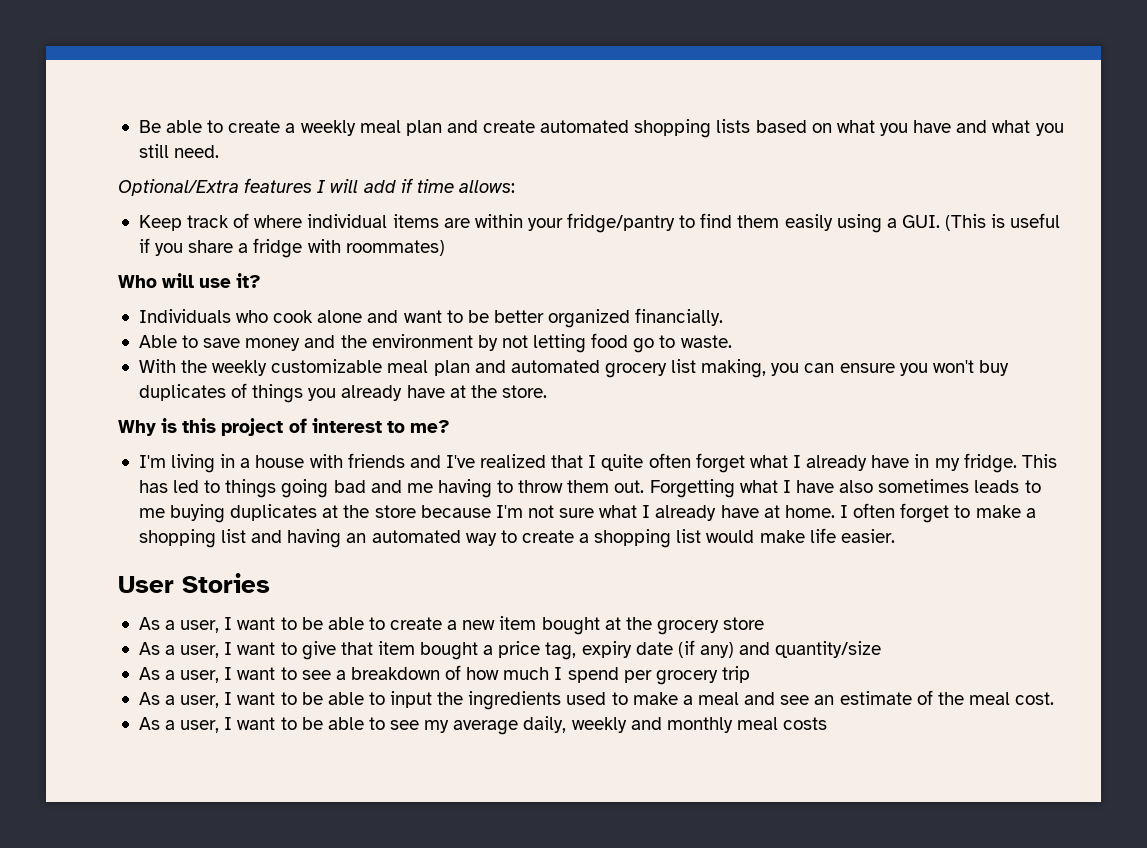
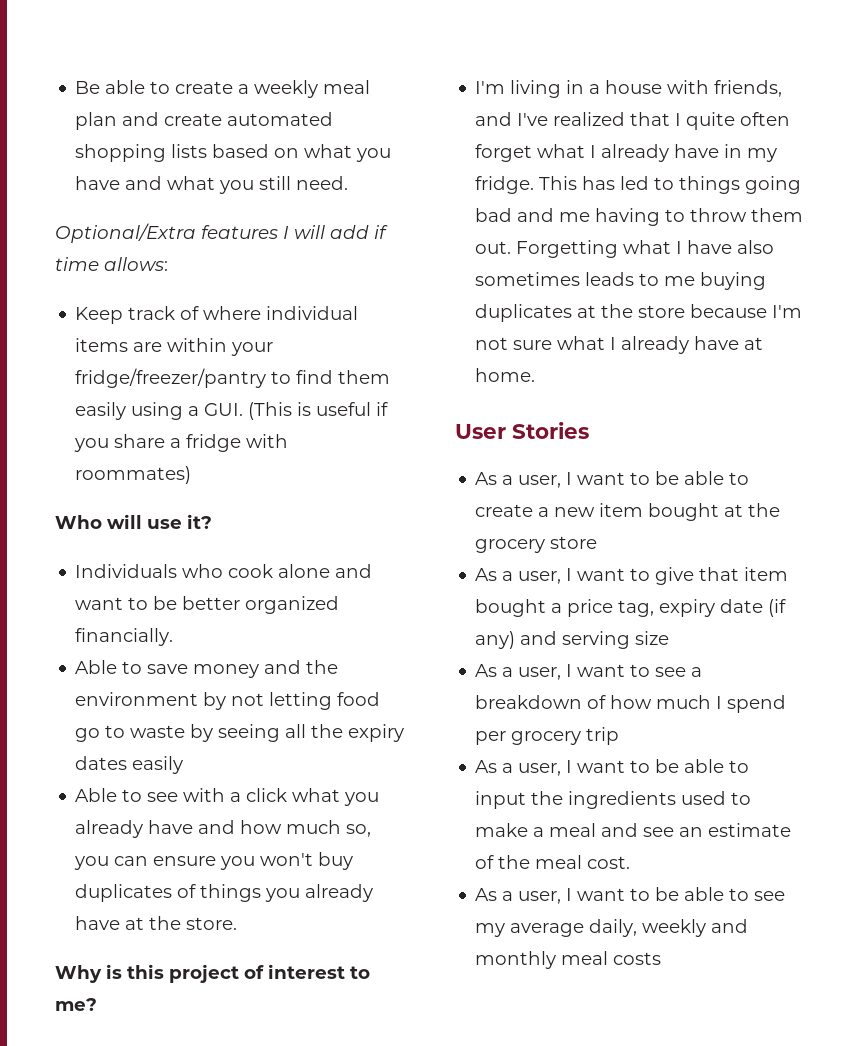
- Keep track of where individual items are within your fridge/pantry to find them easily using a GUI. (This is useful if you share a fridge with roommates)
+ Keep track of where individual items are within your fridge/freezer/pantry to find them easily using a GUI. (This is useful if you share a fridge with roommates)
- Able to save money and the environment by not letting food go to waste.
- With the weekly customizable meal plan and automated grocery list making, you can ensure you won't buy duplicates of things you already have at the store.
+ Able to save money and the environment by not letting food go to waste by seeing all the expiry dates easily
+ Able to see with a click what you already have and how much so, you can ensure you won't buy duplicates of things you already have at the store.
- I'm living in a house with friends and I've realized that I quite often forget what I already have in my fridge.
+ I'm living in a house with friends, and I've realized that I quite often forget what I already have in my fridge.
- I often forget to make a shopping list and having an automated way to create a shopping list would make life easier.
- As a user, I want to give that item bought a price tag, expiry date (if any) and quantity/size
+ As a user, I want to give that item bought a price tag, expiry date (if any) and serving size

